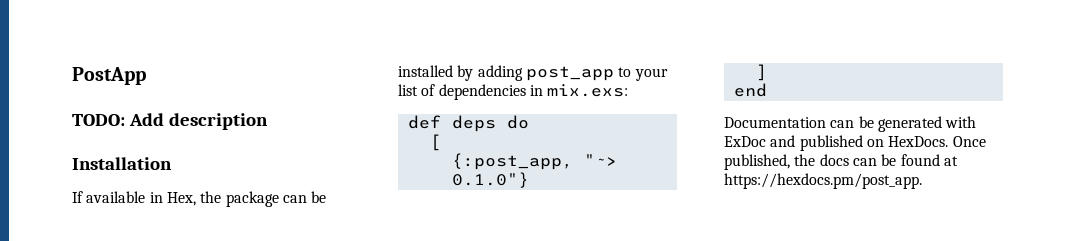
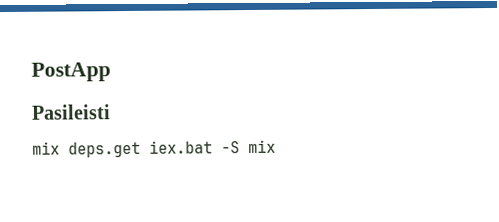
- TODO: Add description
- Installation
- If available in Hex, the package can be installed by adding post_app to your list of dependencies in mix.exs:
- def deps do
- [
- {:post_app, "~> 0.1.0"}
- ]
- end
- Documentation can be generated with ExDoc and published on HexDocs. Once published, the docs can be found at https://hexdocs.pm/post_app.
+ Pasileisti
+ mix deps.get iex.bat -S mix

